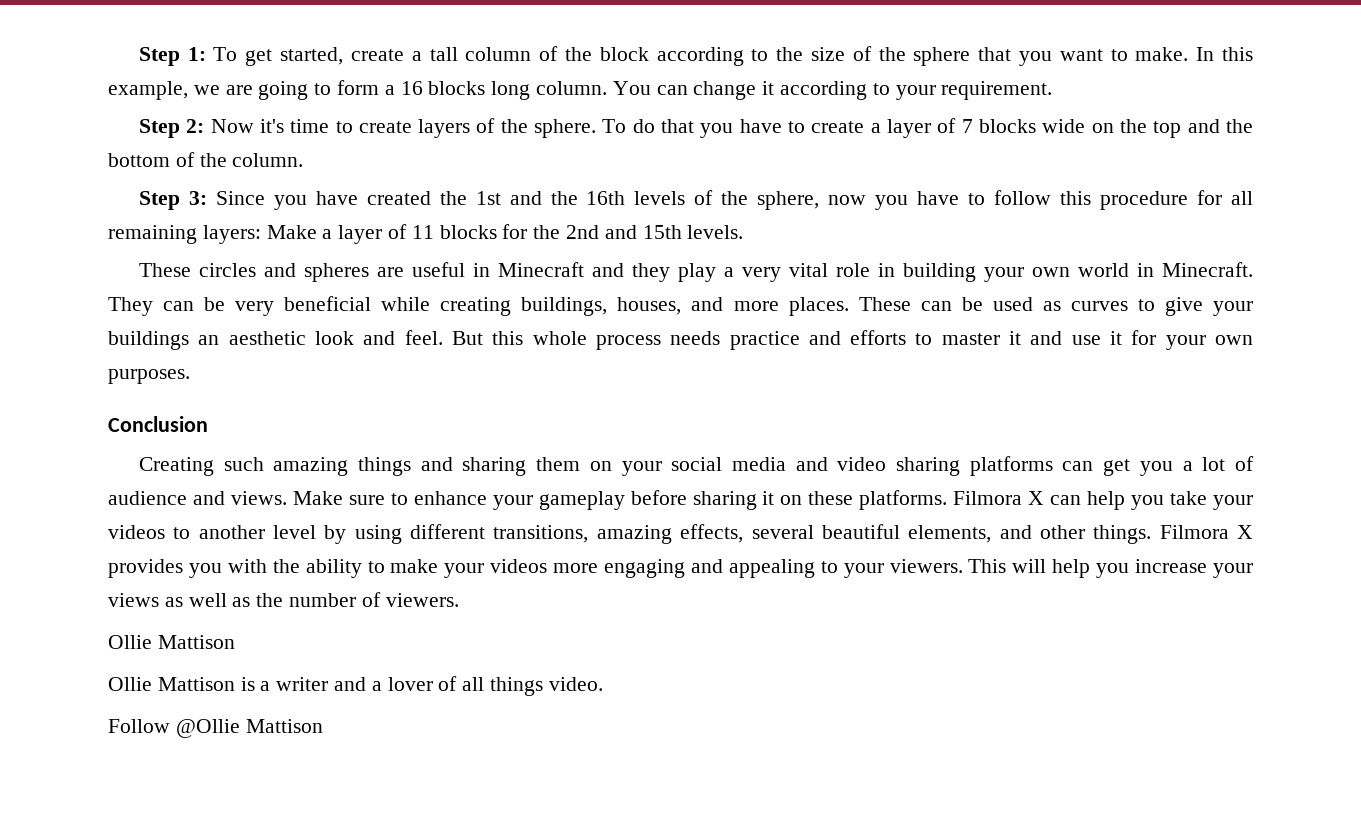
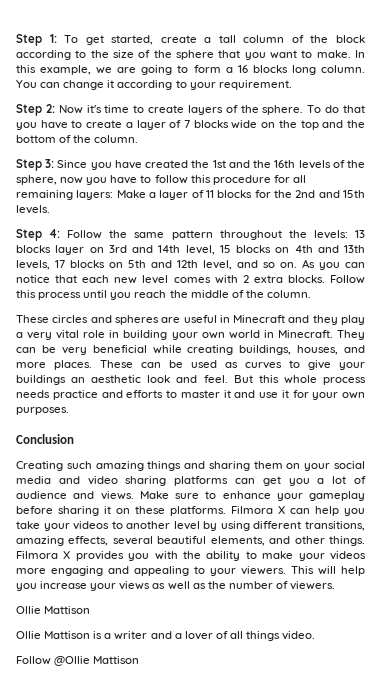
+ Step 4: Follow the same pattern throughout the levels: 13 blocks layer on 3rd and 14th level, 15 blocks on 4th and 13th levels, 17 blocks on 5th and 12th level, and so on. As you can notice that each new level comes with 2 extra blocks. Follow this process until you reach the middle of the column.

